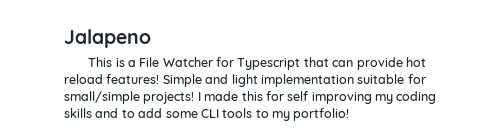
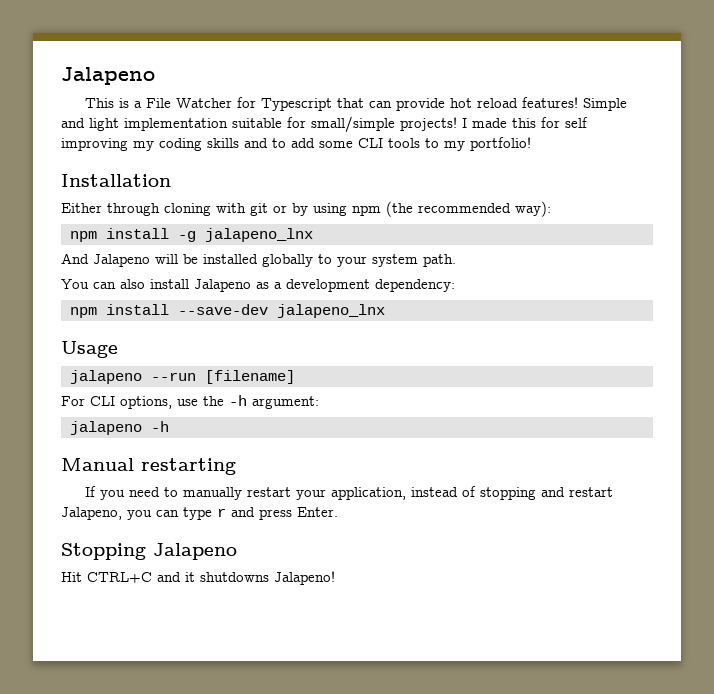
+ Installation
+ Either through cloning with git or by using npm (the recommended way):
+ npm install -g jalapeno_lnx
+ And Jalapeno will be installed globally to your system path.
+ You can also install Jalapeno as a development dependency:
+ npm install --save-dev jalapeno_lnx
+ Usage
+ jalapeno --run [filename]
+ For CLI options, use the -h argument:
+ jalapeno -h
+ Manual restarting
+ If you need to manually restart your application, instead of stopping and restart Jalapeno, you can type r and press Enter.
+ Stopping Jalapeno
+ Hit CTRL+C and it shutdowns Jalapeno!

